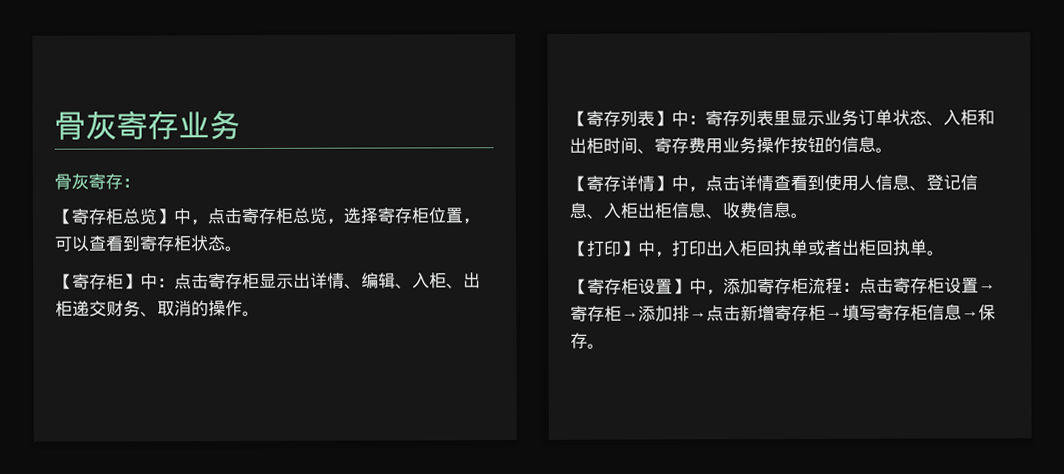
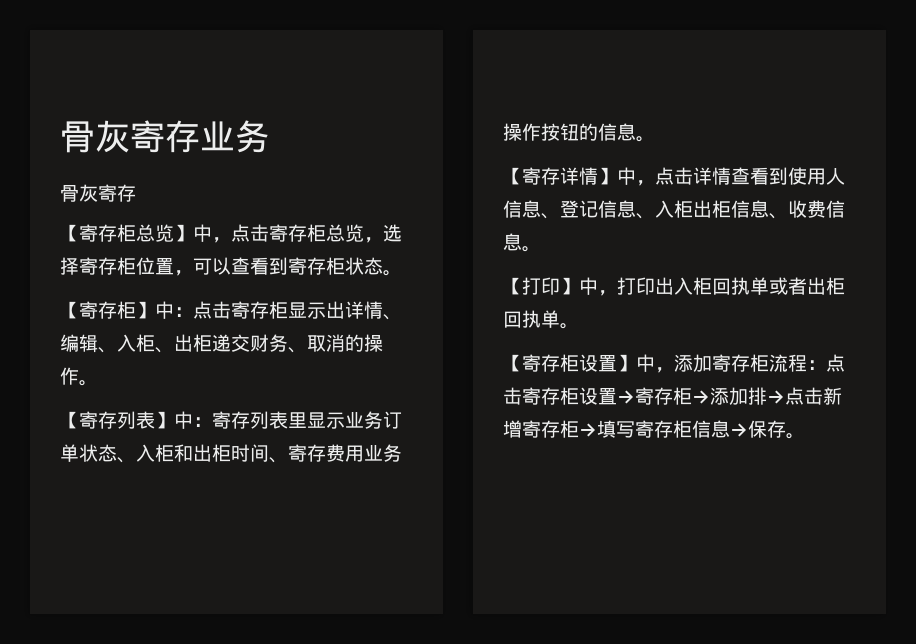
  骨灰寄存业务
- 骨灰寄存：
+ 骨灰寄存

